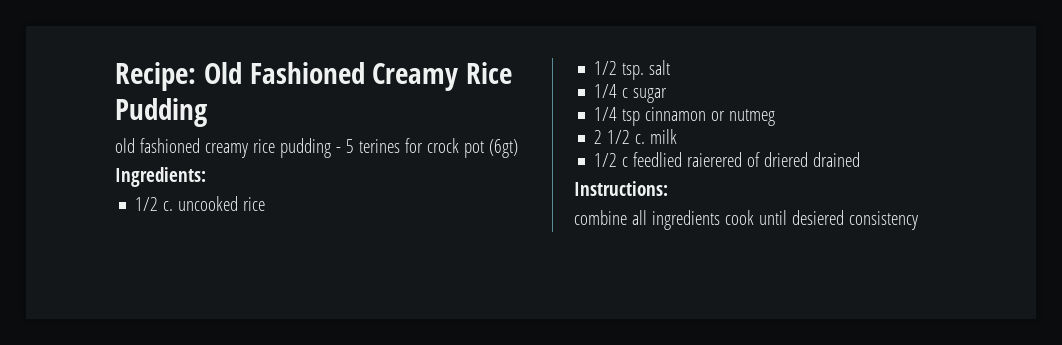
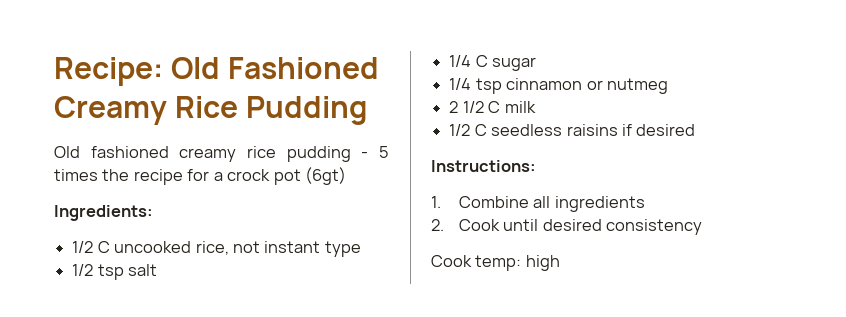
- old fashioned creamy rice pudding - 5 terines for crock pot (6gt)
+ Old fashioned creamy rice pudding - 5 times the recipe for a crock pot (6gt)
- 1/2 c. uncooked rice
- 1/2 tsp. salt
+ 1/2 C uncooked rice, not instant type
+ 1/2 tsp salt
- 1/4 c sugar
+ 1/4 C sugar
- 2 1/2 c. milk
+ 2 1/2 C milk
- 1/2 c feedlied raierered of driered drained
+ 1/2 C seedless raisins if desired
- combine all ingredients cook until desiered consistency
+ 1. Combine all ingredients
+ 2. Cook until desired consistency
+ Cook temp: high

